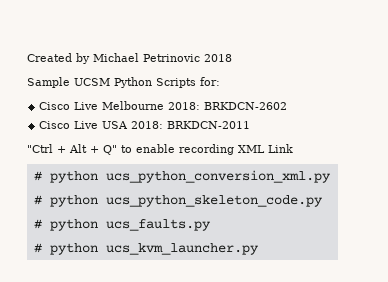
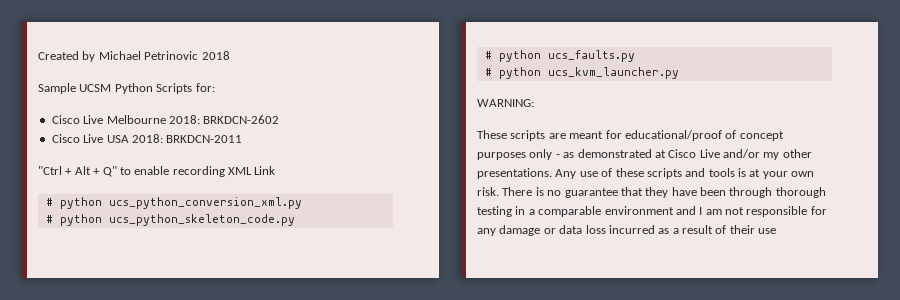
+ WARNING:
+ These scripts are meant for educational/proof of concept purposes only - as demonstrated at Cisco Live and/or my other presentations. Any use of these scripts and tools is at your own risk. There is no guarantee that they have been through thorough testing in a comparable environment and I am not responsible for any damage or data loss incurred as a result of their use

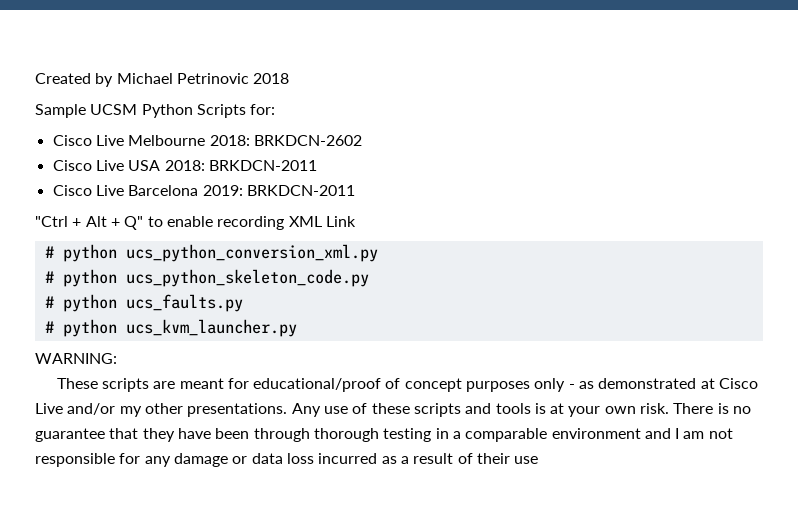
+ Cisco Live Barcelona 2019: BRKDCN-2011

